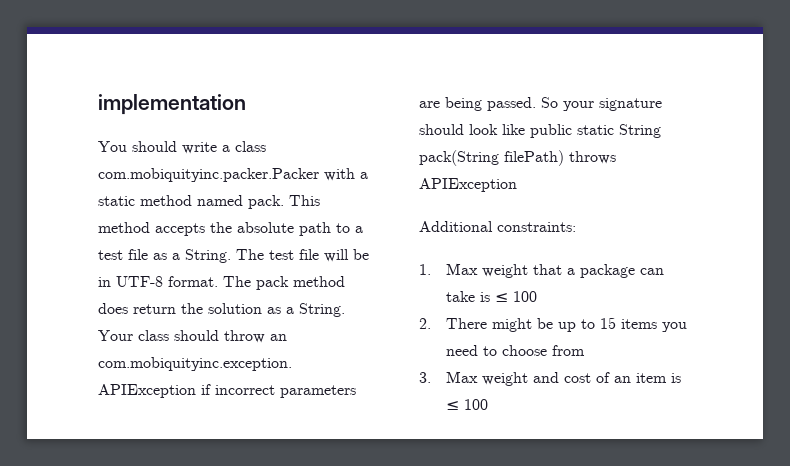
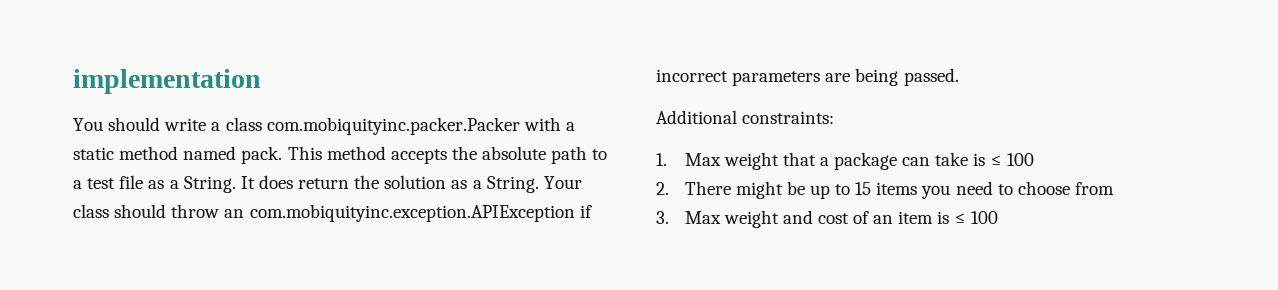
- The test file will be in UTF-8 format. The pack method does return the solution as a String.
+ It does return the solution as a String.
- So your signature should look like public static String pack(String filePath) throws APIException

